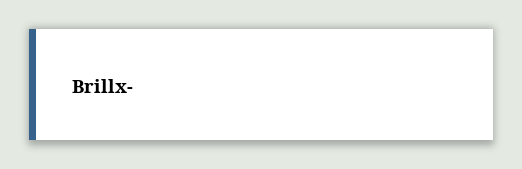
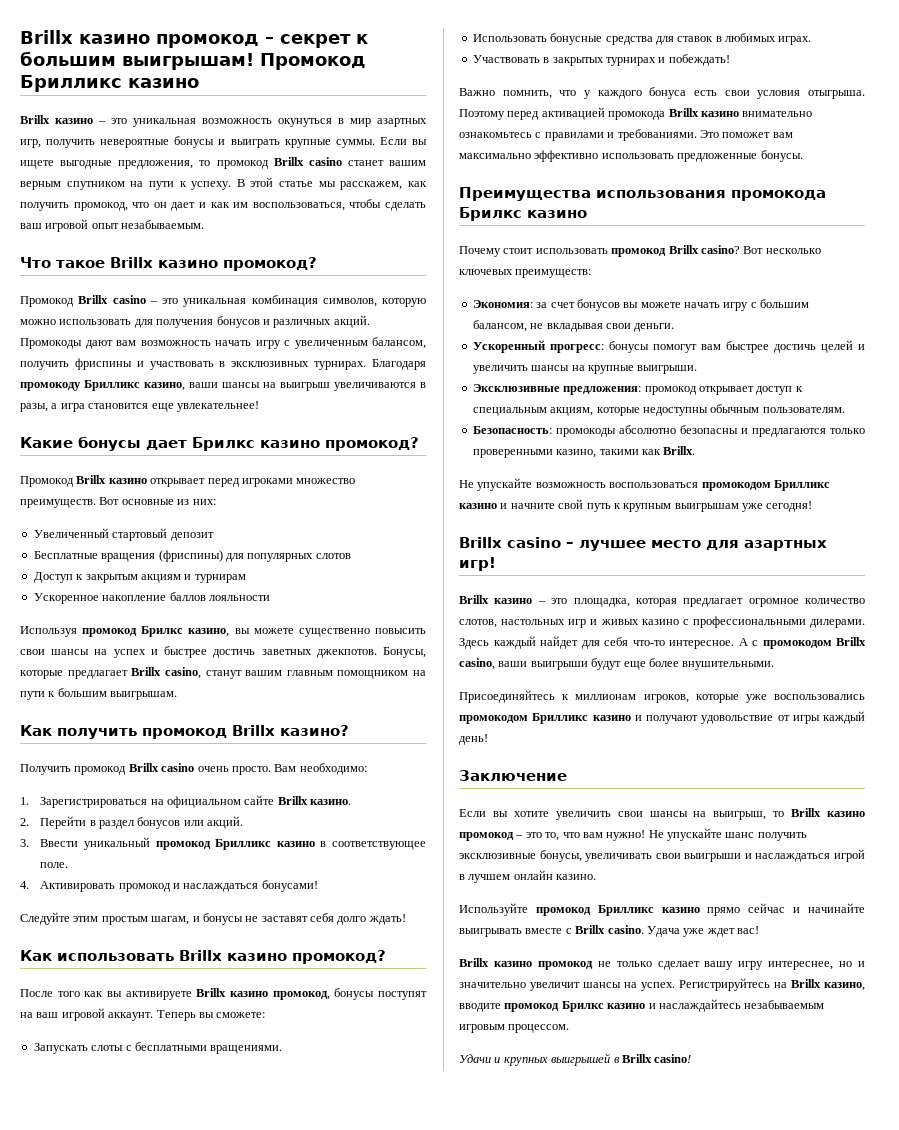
- Brillx-
+ Brillx казино промокод – секрет к большим выигрышам! Промокод Брилликс казино
+ Brillx казино – это уникальная возможность окунуться в мир азартных игр, получить невероятные бонусы и выиграть крупные суммы. Если вы ищете выгодные предложения, то промокод Brillx casino станет вашим верным спутником на пути к успеху. В этой статье мы расскажем, как получить промокод, что он дает и как им воспользоваться, чтобы сделать ваш игровой опыт незабываемым.
+ Что такое Brillx казино промокод?
+ Промокод Brillx casino – это уникальная комбинация символов, которую можно использовать для получения бонусов и различных акций. Промокоды дают вам возможность начать игру с увеличенным балансом, получить фриспины и участвовать в эксклюзивных турнирах. Благодаря промокоду Брилликс казино, ваши шансы на выигрыш увеличиваются в разы, а игра становится еще увлекательнее!
+ Какие бонусы дает Брилкс казино промокод?
+ Промокод Brillx казино открывает перед игроками множество преимуществ. Вот основные из них:
+ Увеличенный стартовый депозит
+ Бесплатные вращения (фриспины) для популярных слотов
+ Доступ к закрытым акциям и турнирам
+ Ускоренное накопление баллов лояльности
+ Используя промокод Брилкс казино, вы можете существенно повысить свои шансы на успех и быстрее достичь заветных джекпотов. Бонусы, которые предлагает Brillx casino, станут вашим главным помощником на пути к большим выигрышам.
+ Как получить промокод Brillx казино?
+ Получить промокод Brillx casino очень просто. Вам необходимо:
+ 1. Зарегистрироваться на официальном сайте Brillx казино.
+ 2. Перейти в раздел бонусов или акций.
+ 3. Ввести уникальный промокод Брилликс казино в соответствующее поле.
+ 4. Активировать промокод и наслаждаться бонусами!
+ Следуйте этим простым шагам, и бонусы не заставят себя долго ждать!
+ Как использовать Brillx казино промокод?
+ После того как вы активируете Brillx казино промокод, бонусы поступят на ваш игровой аккаунт. Теперь вы сможете:
+ Запускать слоты с бесплатными вращениями.
+ Использовать бонусные средства для ставок в любимых играх.
+ Участвовать в закрытых турнирах и побеждать!
+ Важно помнить, что у каждого бонуса есть свои условия отыгрыша. Поэтому перед активацией промокода Brillx казино внимательно ознакомьтесь с правилами и требованиями. Это поможет вам максимально эффективно использовать предложенные бонусы.
+ Преимущества использования промокода Брилкс казино
+ Почему стоит использовать промокод Brillx casino? Вот несколько ключевых преимуществ:
+ Экономия: за счет бонусов вы можете начать игру с большим балансом, не вкладывая свои деньги.
+ Ускоренный прогресс: бонусы помогут вам быстрее достичь целей и увеличить шансы на крупные выигрыши.
+ Эксклюзивные предложения: промокод открывает доступ к специальным акциям, которые недоступны обычным пользователям.
+ Безопасность: промокоды абсолютно безопасны и предлагаются только проверенными казино, такими как Brillx.
+ Не упускайте возможность воспользоваться промокодом Брилликс казино и начните свой путь к крупным выигрышам уже сегодня!
+ Brillx casino – лучшее место для азартных игр!
+ Brillx казино – это площадка, которая предлагает огромное количество слотов, настольных игр и живых казино с профессиональными дилерами. Здесь каждый найдет для себя что-то интересное. А с промокодом Brillx casino, ваши выигрыши будут еще более внушительными.
+ Присоединяйтесь к миллионам игроков, которые уже воспользовались промокодом Брилликс казино и получают удовольствие от игры каждый день!
+ Заключение
+ Если вы хотите увеличить свои шансы на выигрыш, то Brillx казино промокод – это то, что вам нужно! Не упускайте шанс получить эксклюзивные бонусы, увеличивать свои выигрыши и наслаждаться игрой в лучшем онлайн казино.
+ Используйте промокод Брилликс казино прямо сейчас и начинайте выигрывать вместе с Brillx casino. Удача уже ждет вас!
+ Brillx казино промокод не только сделает вашу игру интереснее, но и значительно увеличит шансы на успех. Регистрируйтесь на Brillx казино, вводите промокод Брилкс казино и наслаждайтесь незабываемым игровым процессом.
+ Удачи и крупных выигрышей в Brillx casino!

